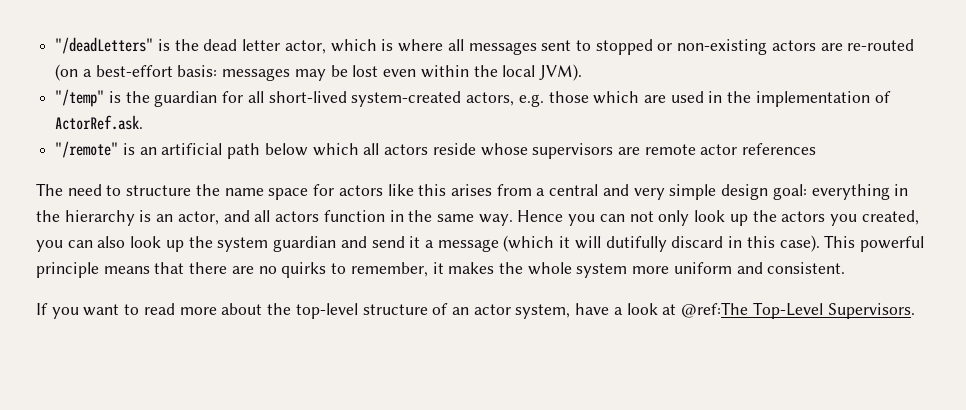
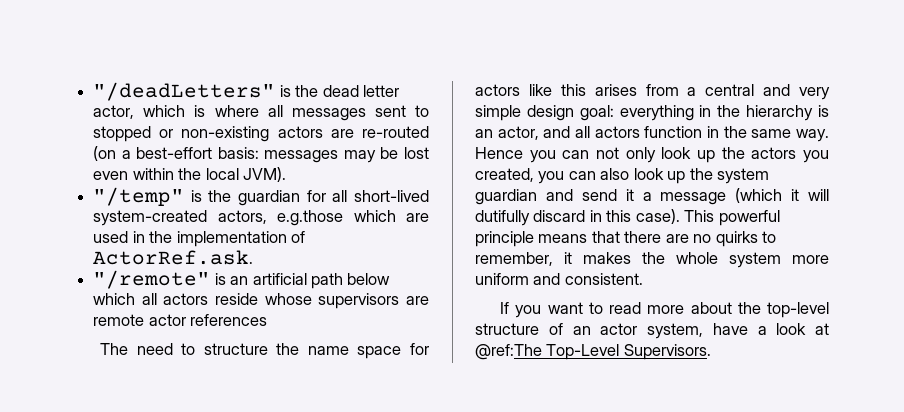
- "/temp" is the guardian for all short-lived system-created actors, e.g. those which are used in the implementation of ActorRef.ask.
+ "/temp" is the guardian for all short-lived system-created actors, e.g.those which are used in the implementation of ActorRef.ask.

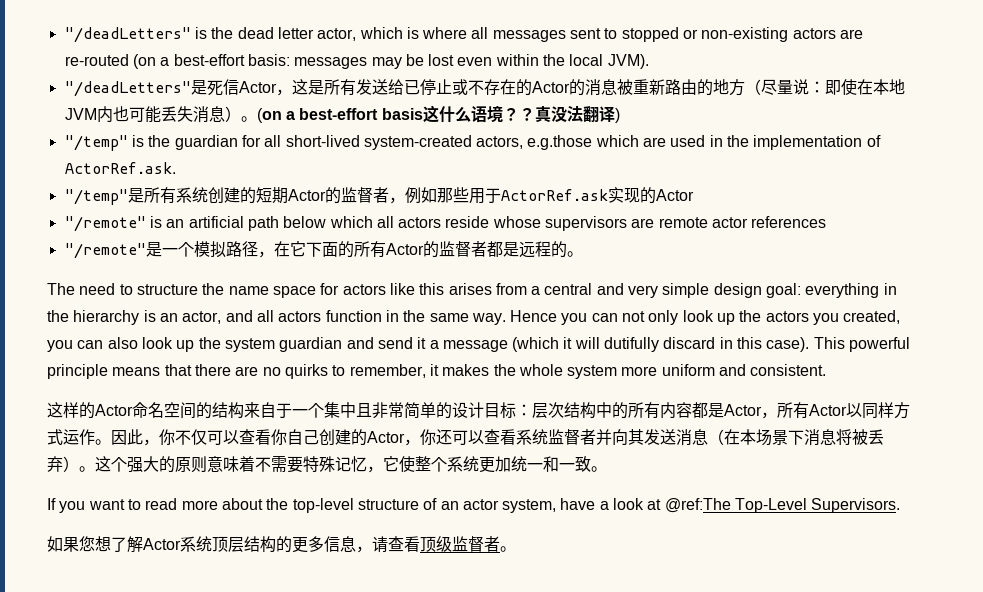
+ "/deadLetters"是死信Actor，这是所有发送给已停止或不存在的Actor的消息被重新路由的地方（尽量说：即使在本地JVM内也可能丢失消息）。(on a best-effort basis这什么语境？？真没法翻译)
+ "/temp"是所有系统创建的短期Actor的监督者，例如那些用于ActorRef.ask实现的Actor
+ "/remote"是一个模拟路径，在它下面的所有Actor的监督者都是远程的。
+ 这样的Actor命名空间的结构来自于一个集中且非常简单的设计目标：层次结构中的所有内容都是Actor，所有Actor以同样方式运作。因此，你不仅可以查看你自己创建的Actor，你还可以查看系统监督者并向其发送消息（在本场景下消息将被丢弃）。这个强大的原则意味着不需要特殊记忆，它使整个系统更加统一和一致。
+ 如果您想了解Actor系统顶层结构的更多信息，请查看顶级监督者。

